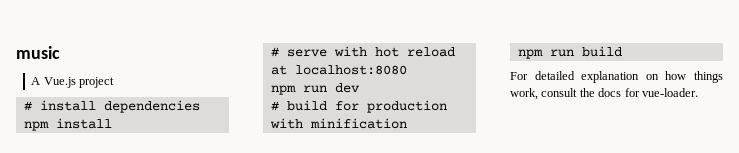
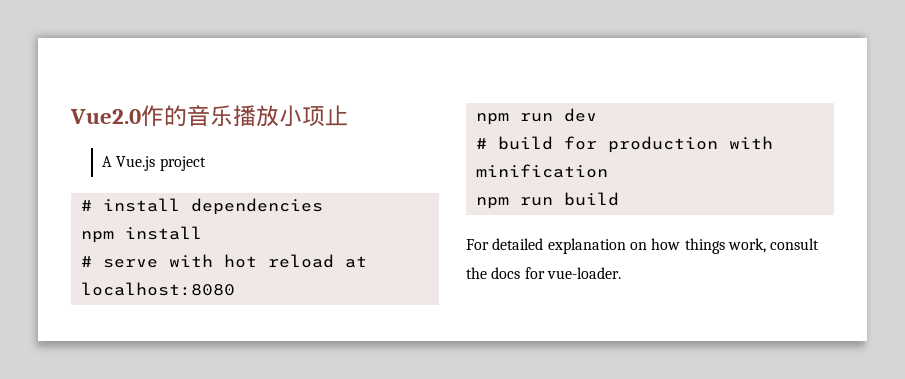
- music
+ Vue2.0作的音乐播放小项止

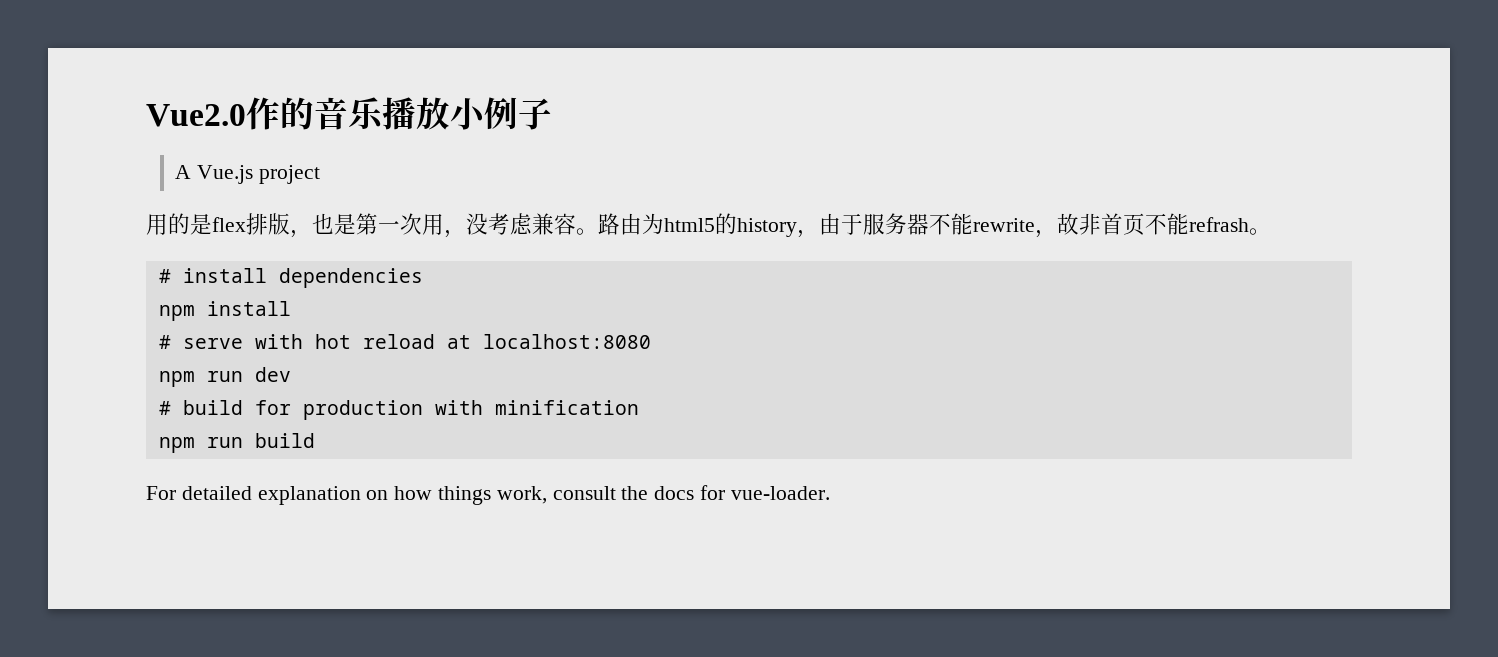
- Vue2.0作的音乐播放小项止
+ Vue2.0作的音乐播放小例子
+ 用的是flex排版，也是第一次用，没考虑兼容。路由为html5的history，由于服务器不能rewrite，故非首页不能refrash。

